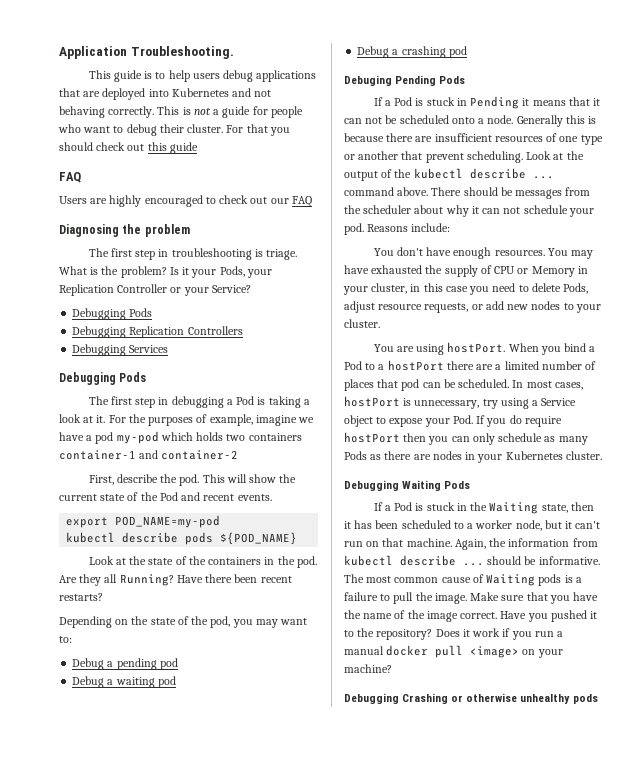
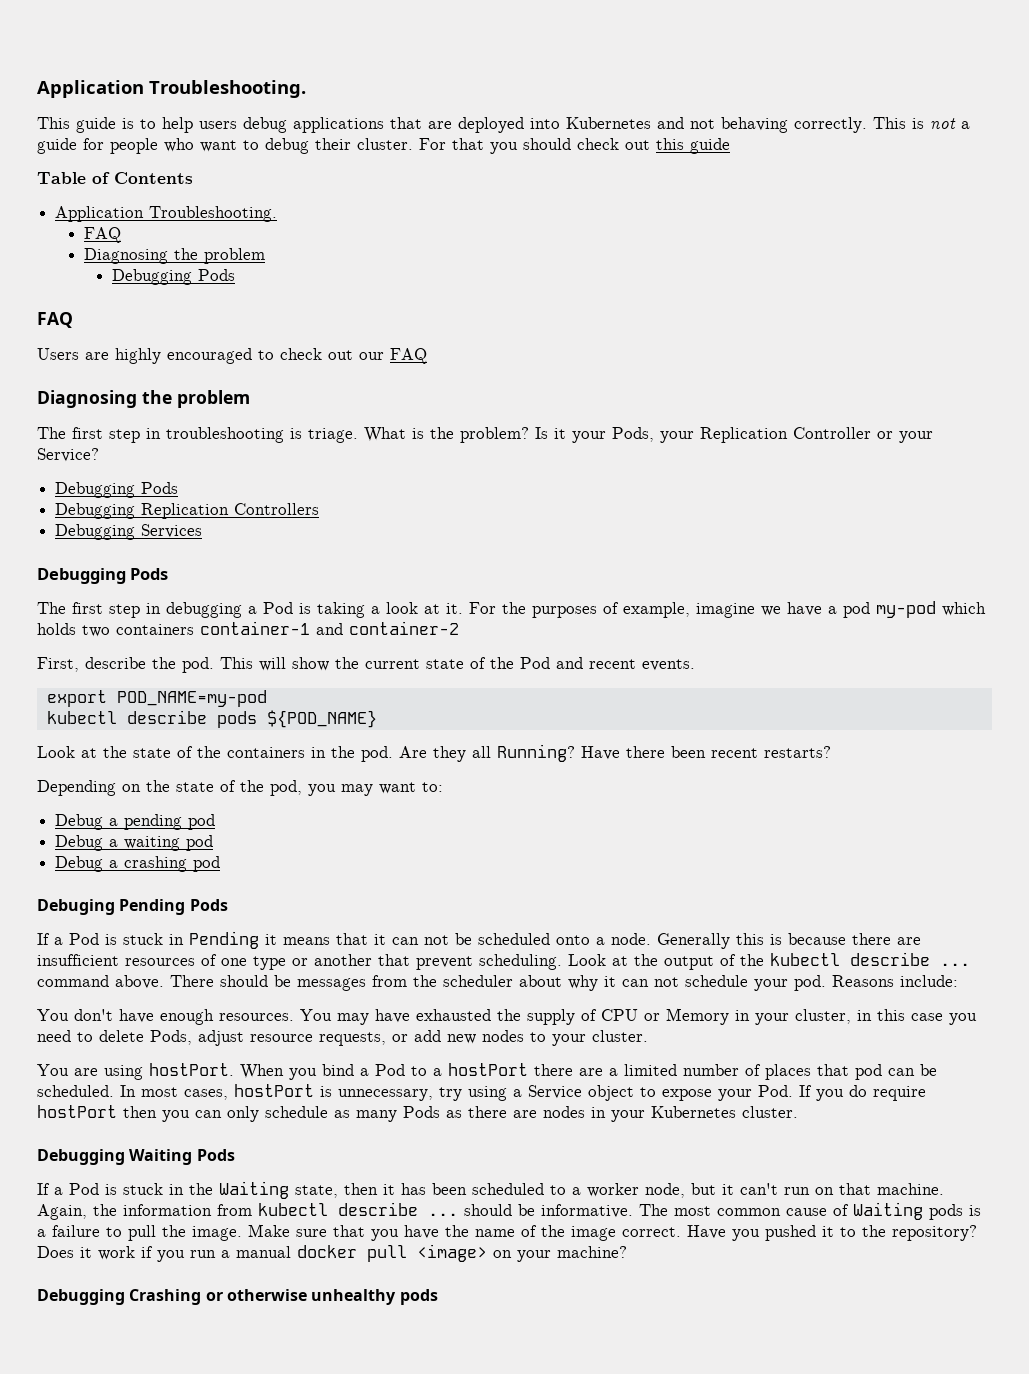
+ Table of Contents
+ Application Troubleshooting.
+ FAQ
+ Diagnosing the problem
+ Debugging Pods

